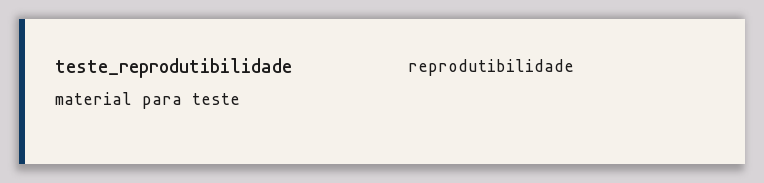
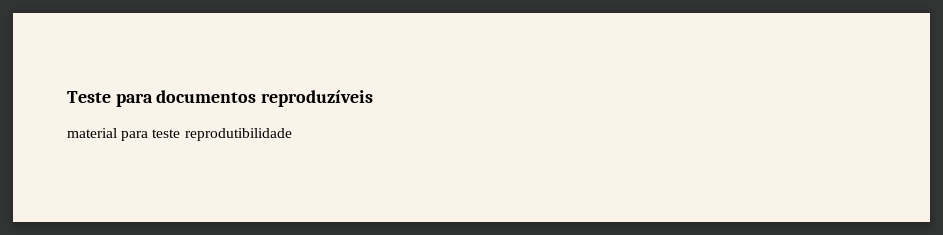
- teste_reprodutibilidade
+ Teste para documentos reproduzíveis

